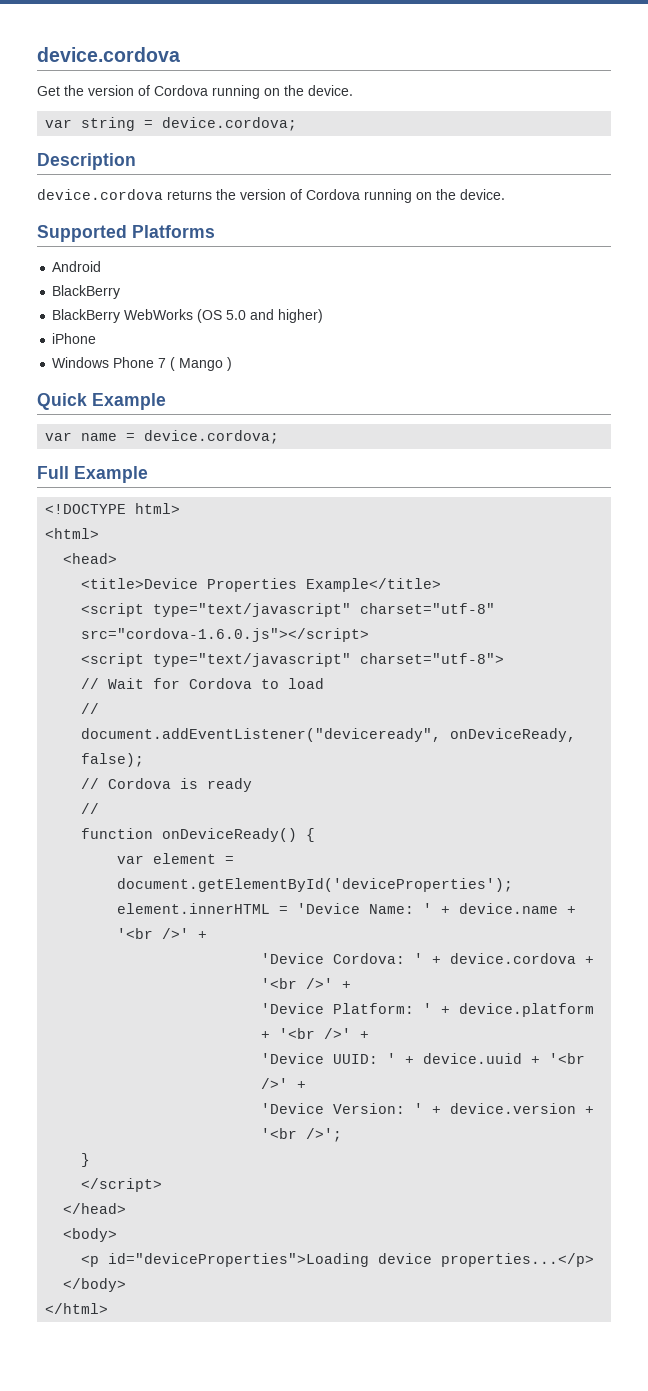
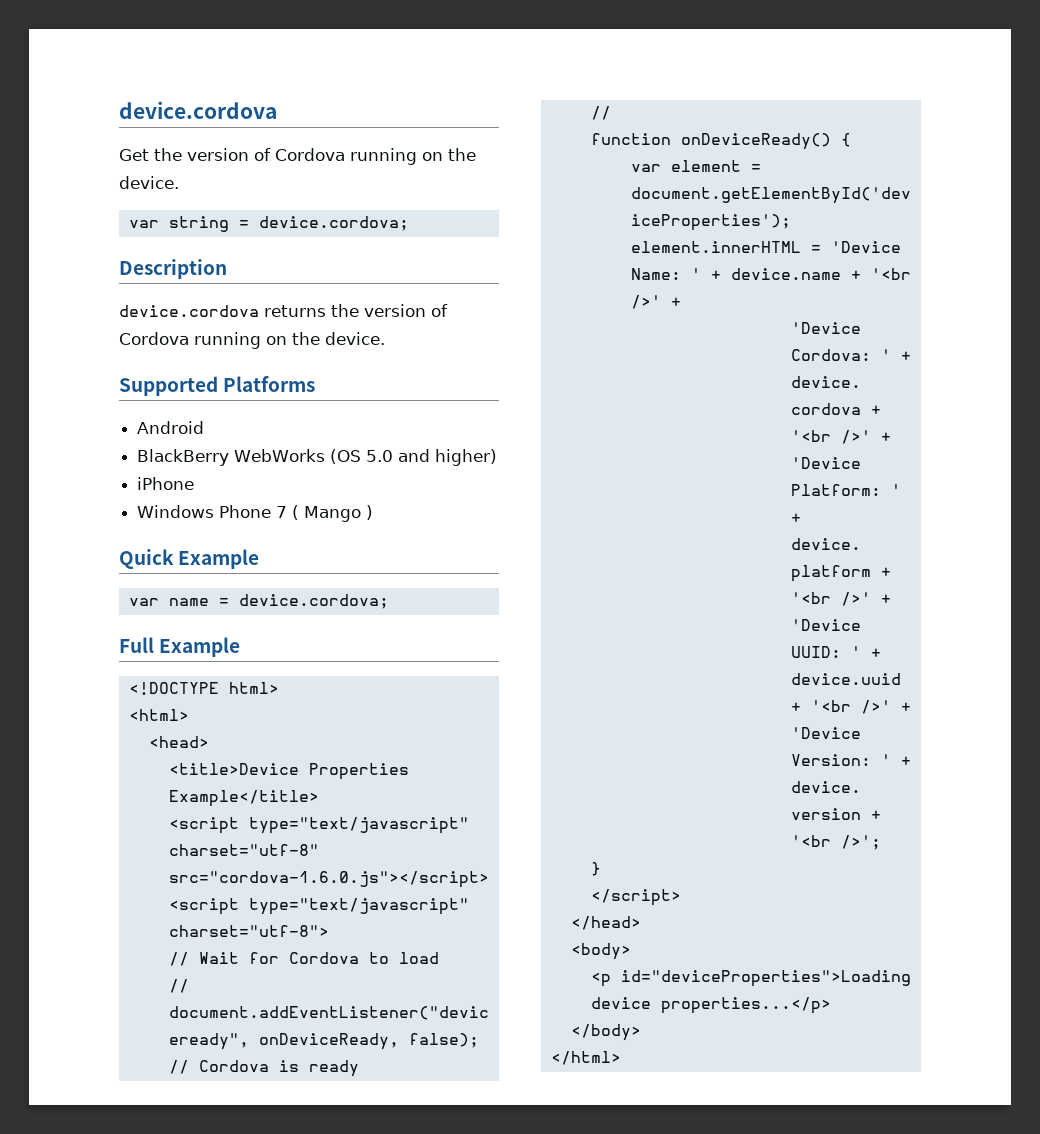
  Android
- BlackBerry

